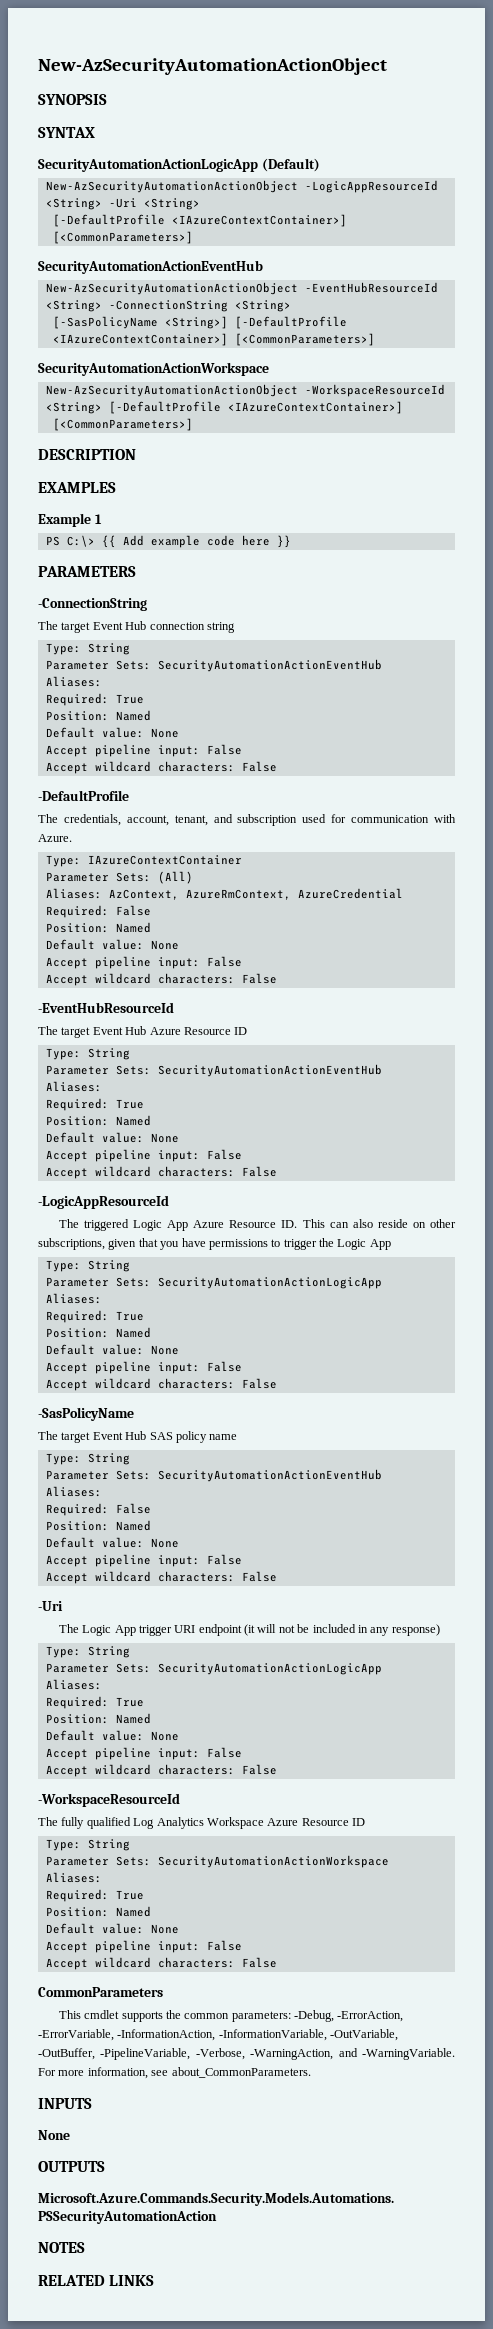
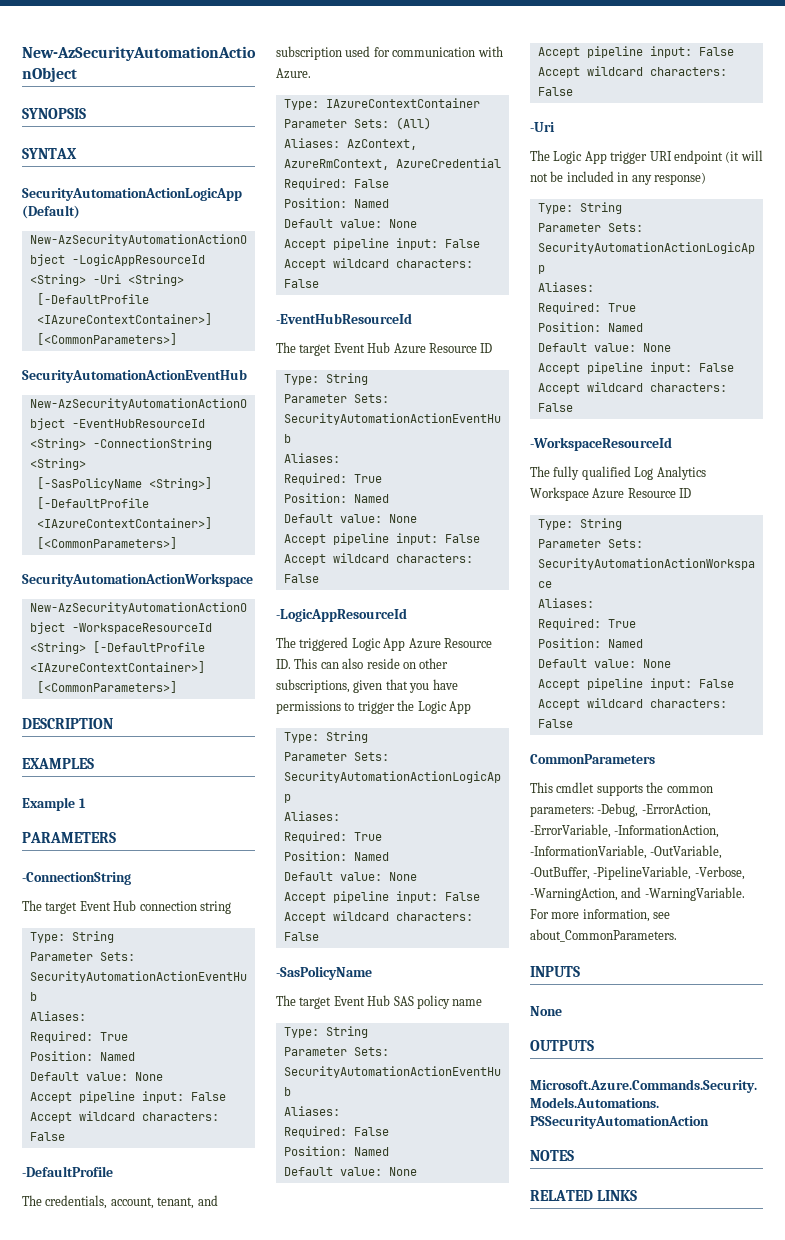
- PS C:\> {{ Add example code here }}

